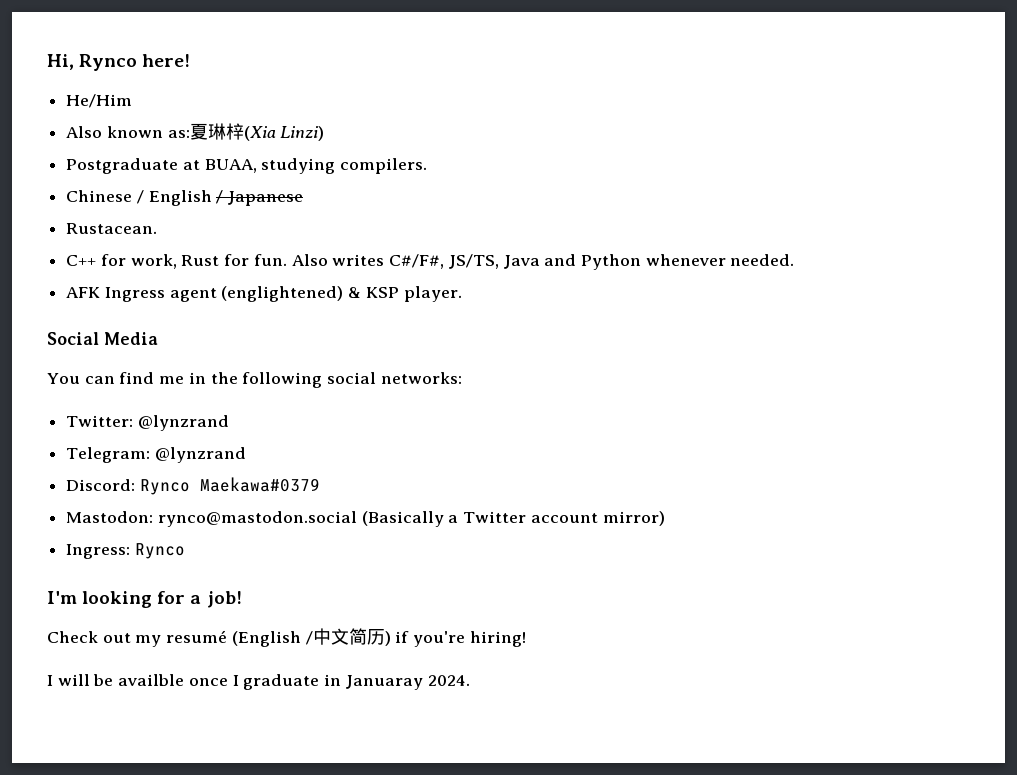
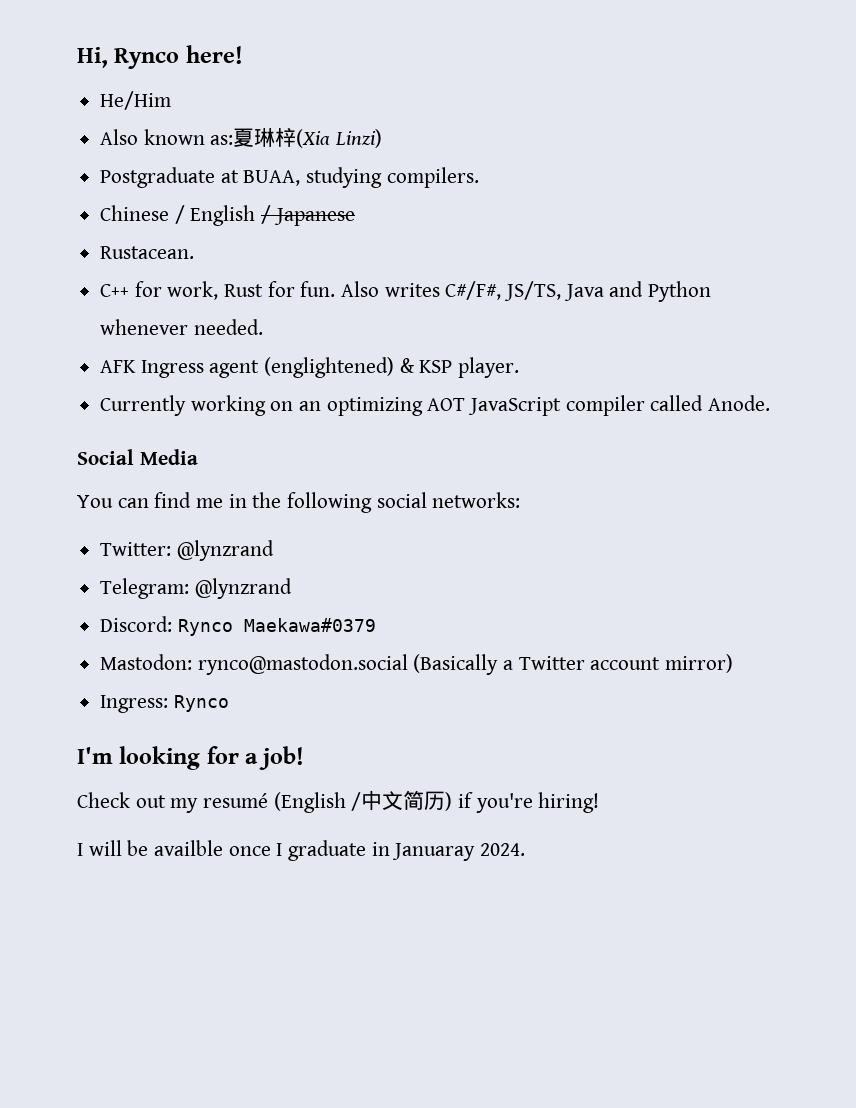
+ Currently working on an optimizing AOT JavaScript compiler called Anode.

